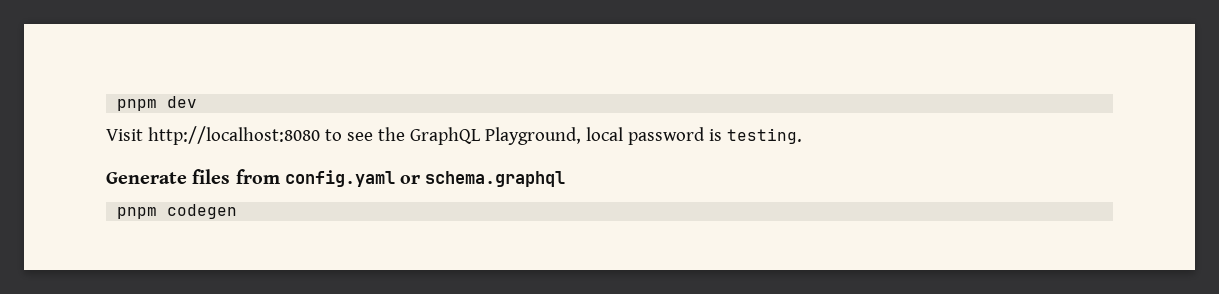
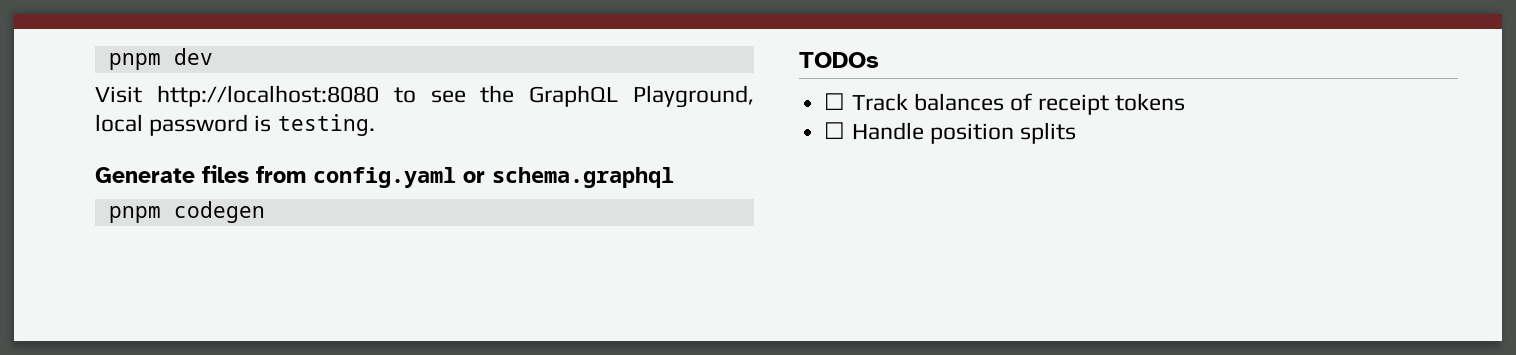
+ TODOs
+ ☐ Track balances of receipt tokens
+ ☐ Handle position splits

